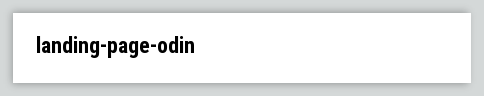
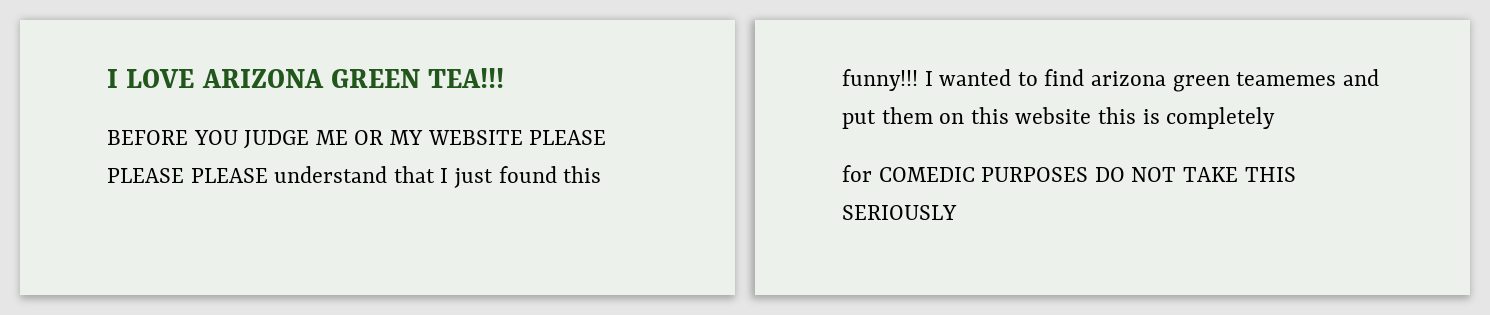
- landing-page-odin
+ I LOVE ARIZONA GREEN TEA!!!
+ BEFORE YOU JUDGE ME OR MY WEBSITE PLEASE PLEASE PLEASE understand that I just found this funny!!! I wanted to find arizona green teamemes and put them on this website this is completely
+ for COMEDIC PURPOSES DO NOT TAKE THIS SERIOUSLY

